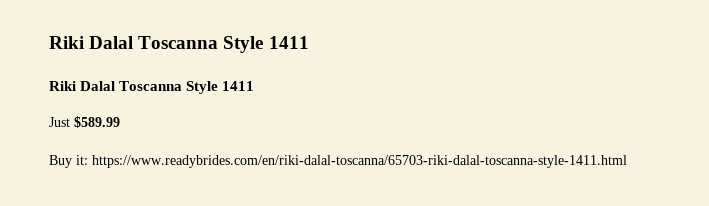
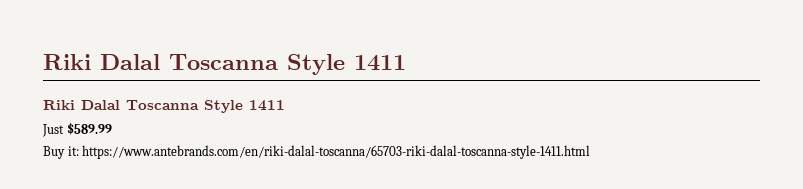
- Buy it: https://www.readybrides.com/en/riki-dalal-toscanna/65703-riki-dalal-toscanna-style-1411.html
+ Buy it: https://www.antebrands.com/en/riki-dalal-toscanna/65703-riki-dalal-toscanna-style-1411.html

